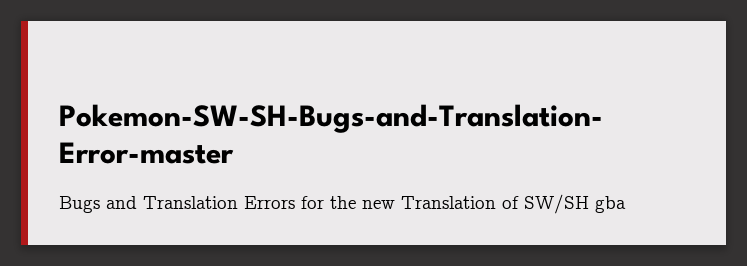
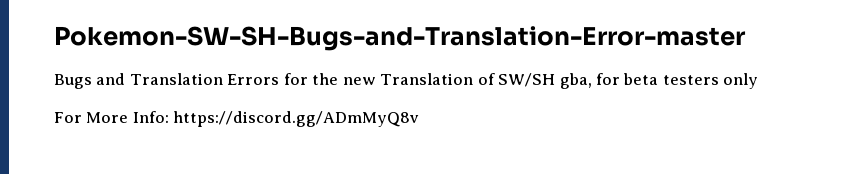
- Bugs and Translation Errors for the new Translation of SW/SH gba
+ Bugs and Translation Errors for the new Translation of SW/SH gba, for beta testers only
+ For More Info: https://discord.gg/ADmMyQ8v

